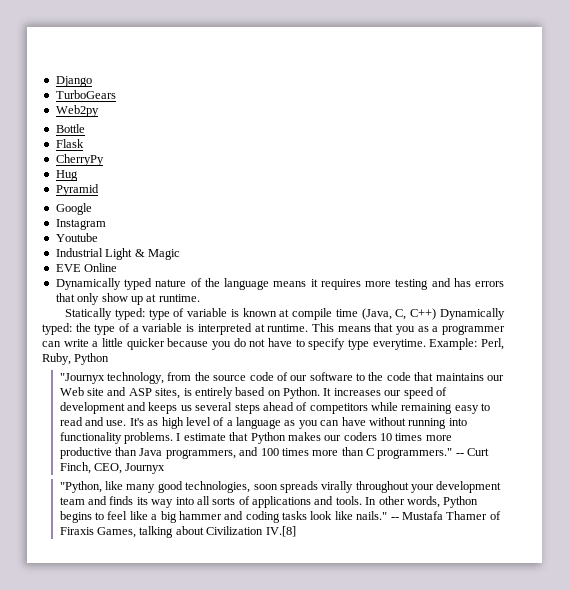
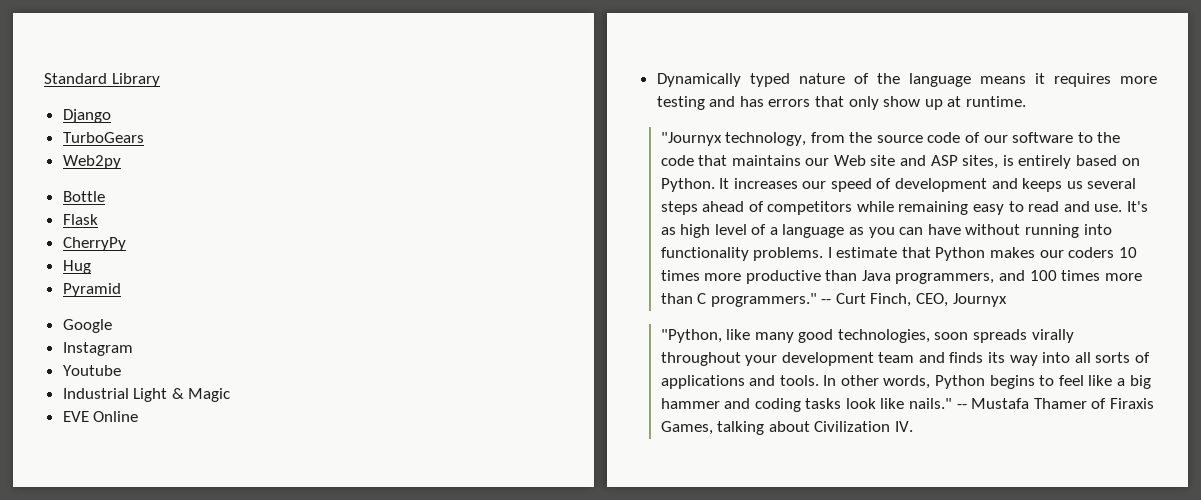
+ Standard Library
- Statically typed: type of variable is known at compile time (Java, C, C++) Dynamically typed: the type of a variable is interpreted at runtime. This means that you as a programmer can write a little quicker because you do not have to specify type everytime. Example: Perl, Ruby, Python
- -- Mustafa Thamer of Firaxis Games, talking about Civilization IV.[8]
+ -- Mustafa Thamer of Firaxis Games, talking about Civilization IV.

